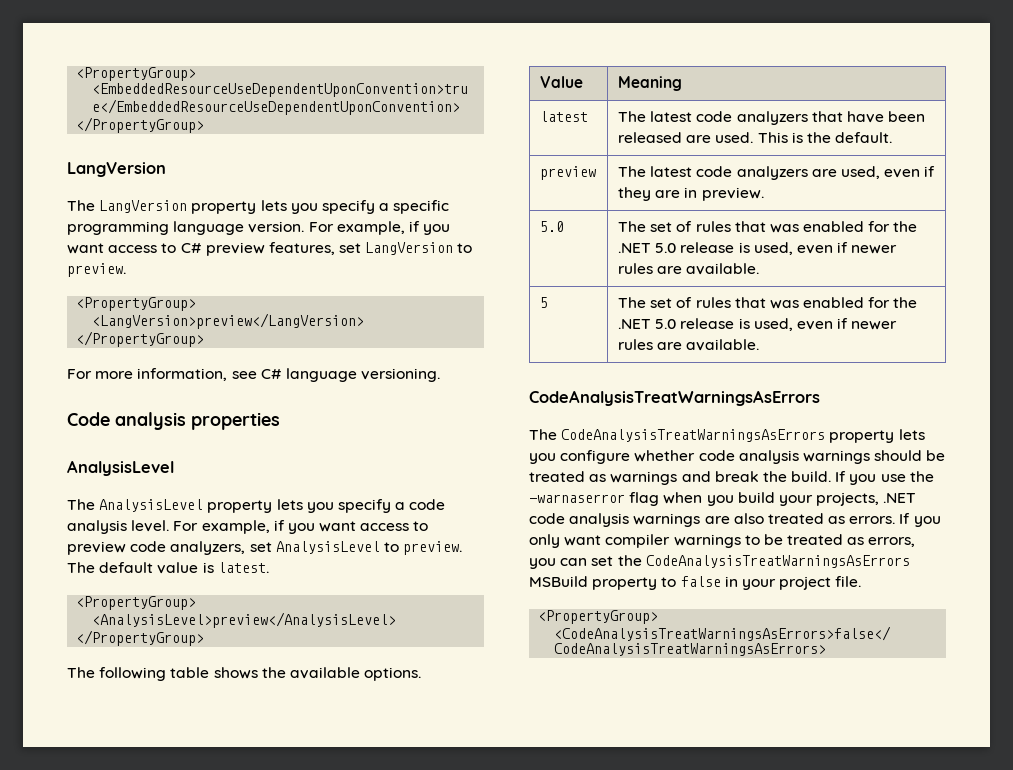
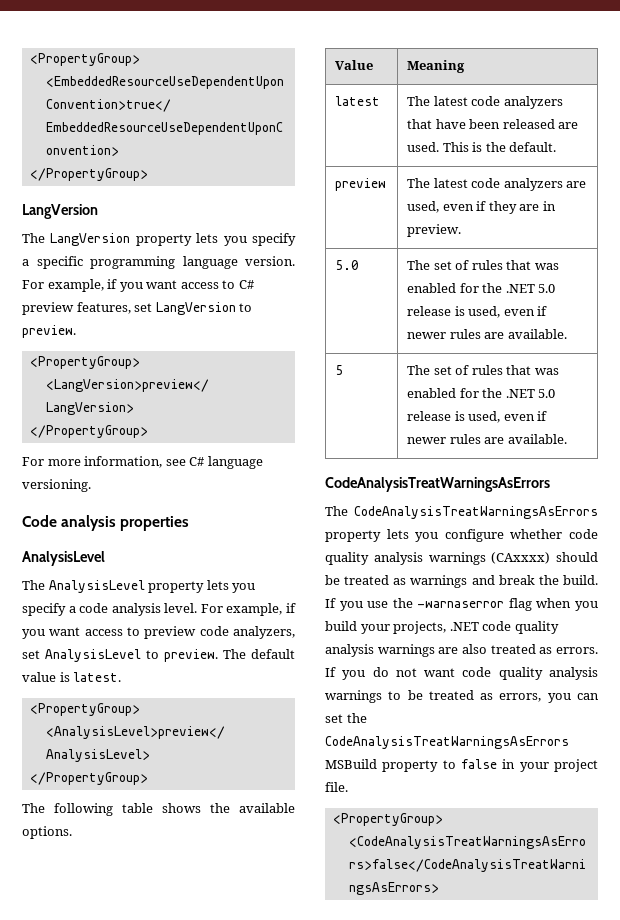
- The CodeAnalysisTreatWarningsAsErrors property lets you configure whether code analysis warnings should be treated as warnings and break the build.
+ The CodeAnalysisTreatWarningsAsErrors property lets you configure whether code quality analysis warnings (CAxxxx) should be treated as warnings and break the build.
- If you use the -warnaserror flag when you build your projects, .NET code analysis warnings are also treated as errors.
+ If you use the -warnaserror flag when you build your projects, .NET code quality analysis warnings are also treated as errors.
- If you only want compiler warnings to be treated as errors, you can set the CodeAnalysisTreatWarningsAsErrors MSBuild property to false in your project file.
+ If you do not want code quality analysis warnings to be treated as errors, you can set the CodeAnalysisTreatWarningsAsErrors MSBuild property to false in your project file.

